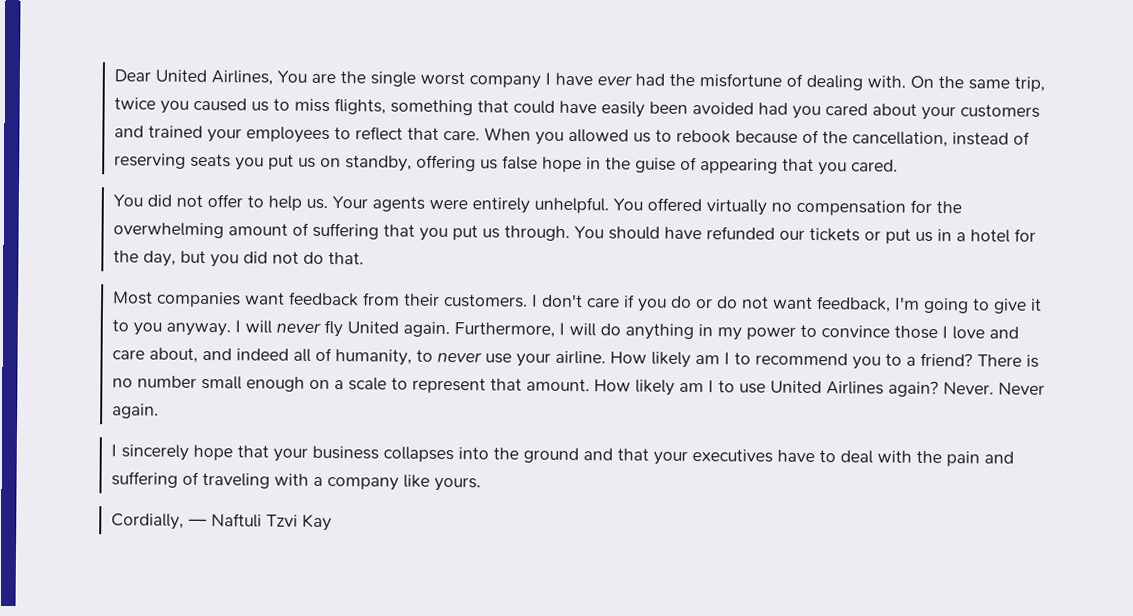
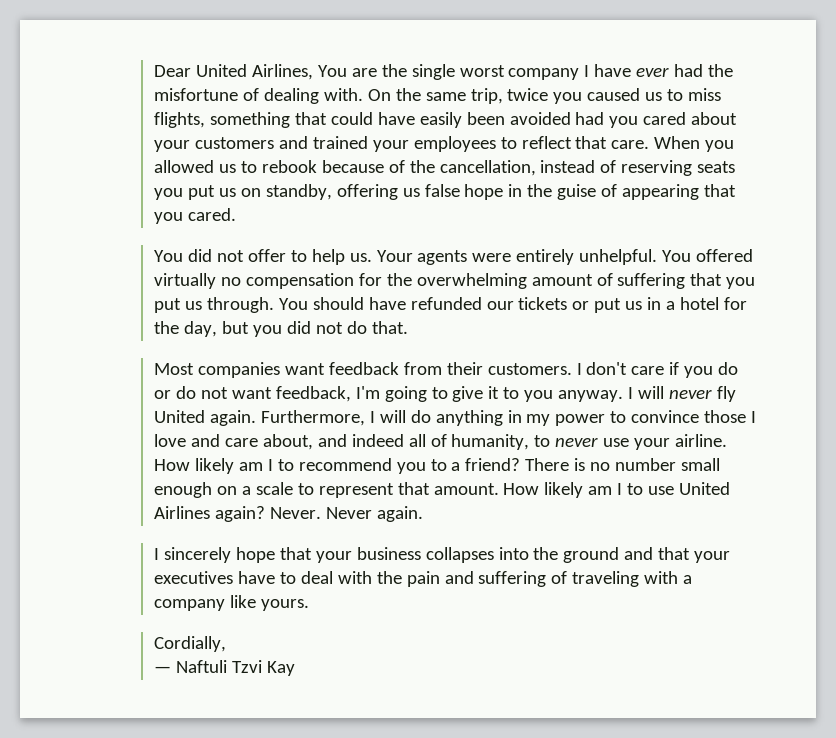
- Cordially, — Naftuli Tzvi Kay
+ Cordially,
+ — Naftuli Tzvi Kay

